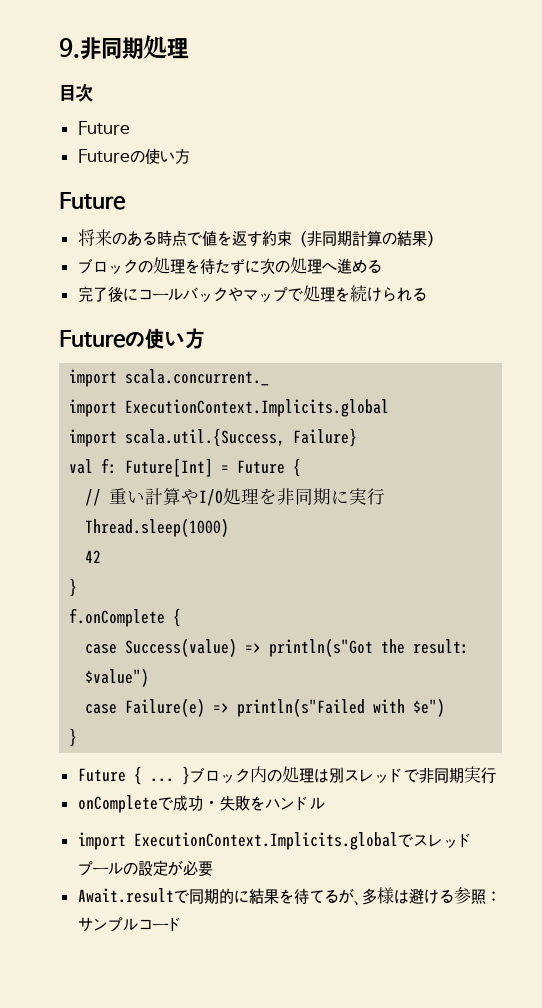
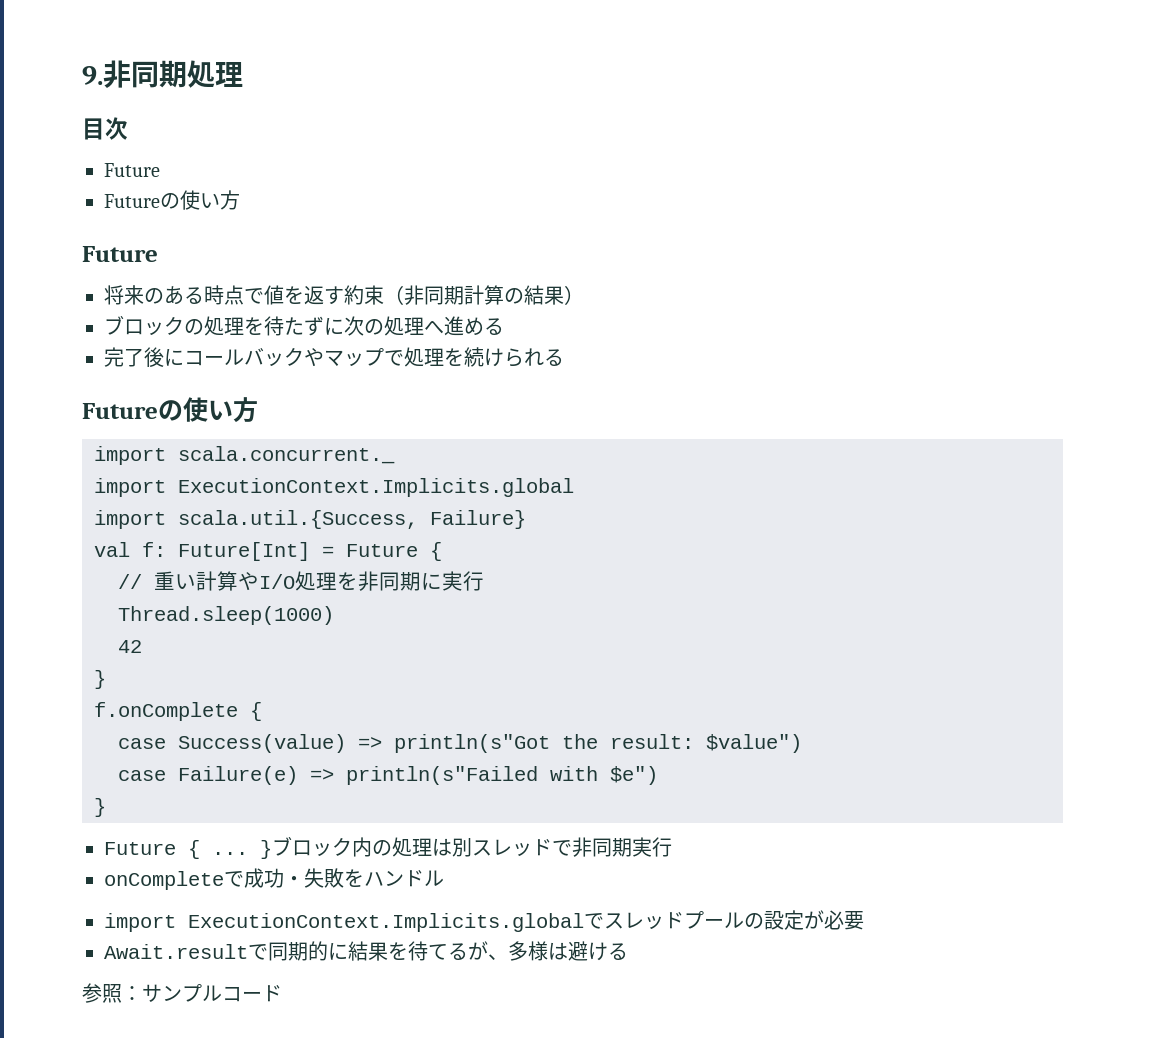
- Await.resultで同期的に結果を待てるが、多様は避ける参照：サンプルコード
+ Await.resultで同期的に結果を待てるが、多様は避ける
+ 参照：サンプルコード

